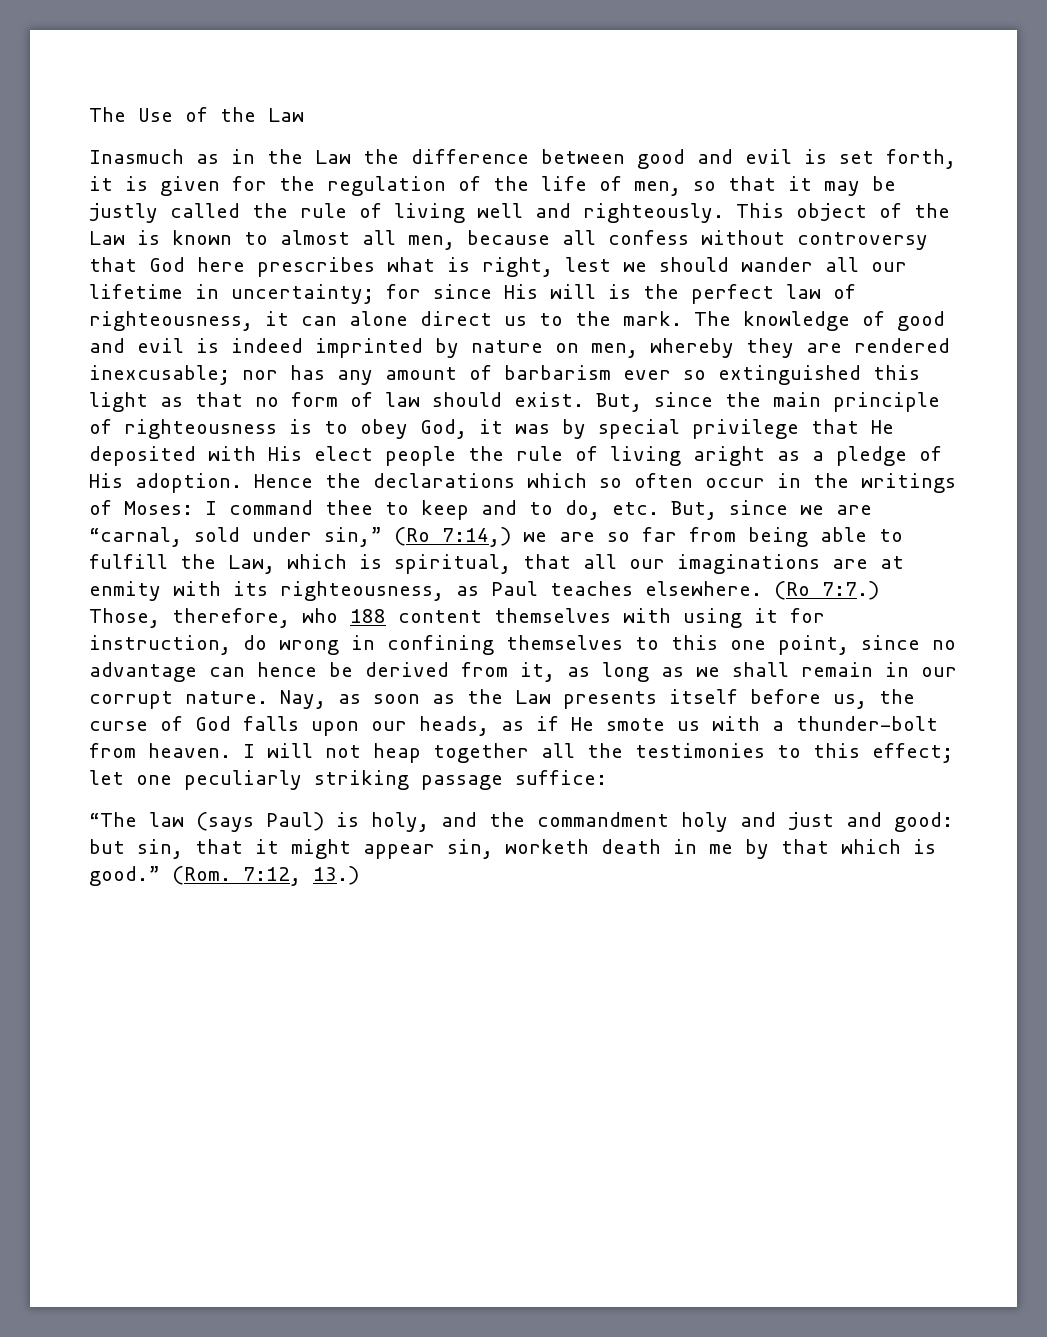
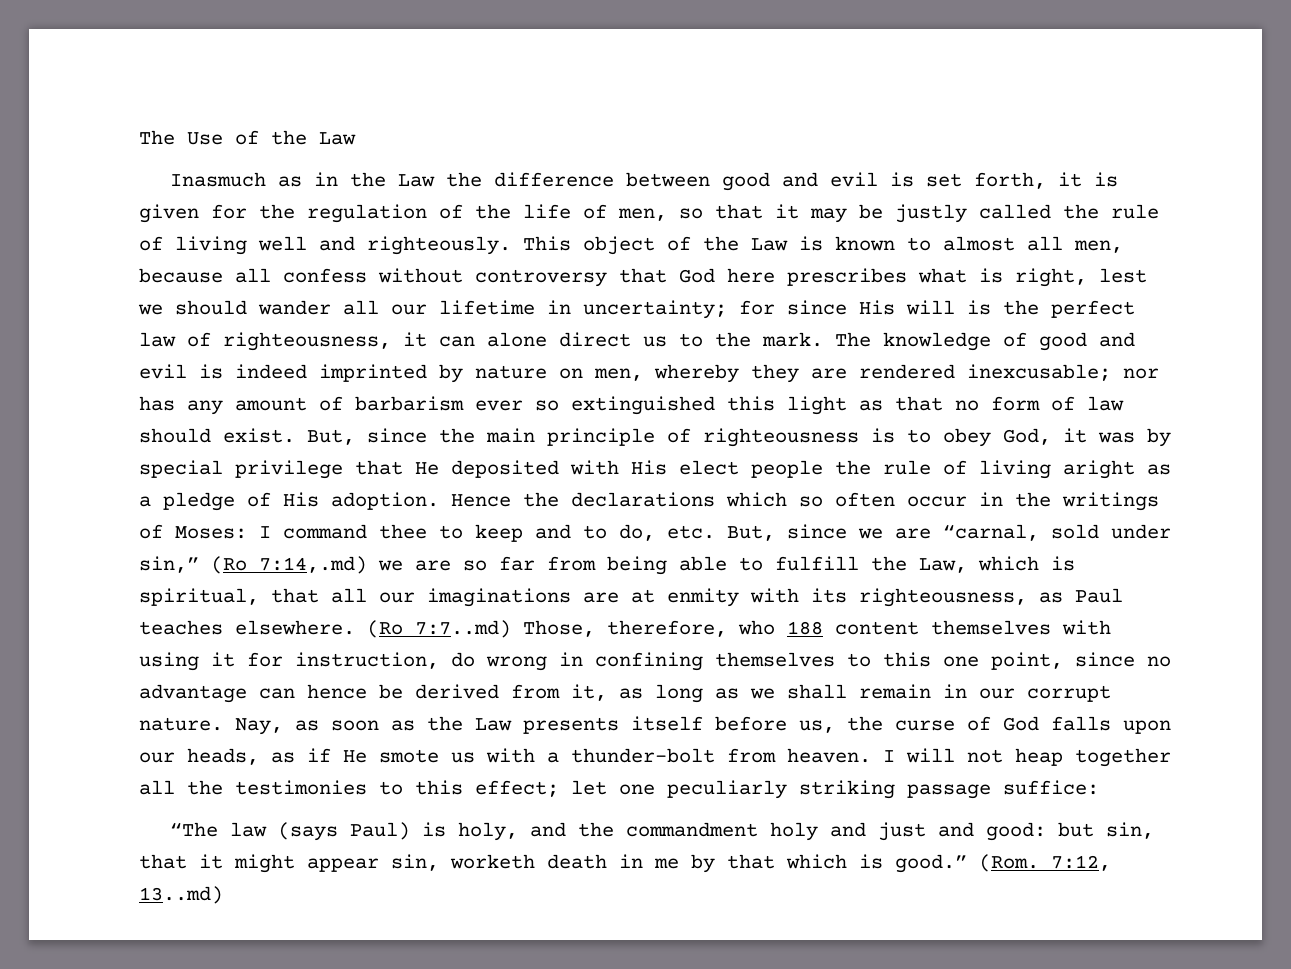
- Hence the declarations which so often occur in the writings of Moses: I command thee to keep and to do, etc. But, since we are “carnal, sold under sin,” (Ro 7:14,) we are so far from being able to fulfill the Law, which is spiritual, that all our imaginations are at enmity with its righteousness, as Paul teaches elsewhere.
+ Hence the declarations which so often occur in the writings of Moses: I command thee to keep and to do, etc. But, since we are “carnal, sold under sin,” (Ro 7:14,.md) we are so far from being able to fulfill the Law, which is spiritual, that all our imaginations are at enmity with its righteousness, as Paul teaches elsewhere.
- (Ro 7:7.) Those, therefore, who 188 content themselves with using it for instruction, do wrong in confining themselves to this one point, since no advantage can hence be derived from it, as long as we shall remain in our corrupt nature.
+ (Ro 7:7..md) Those, therefore, who 188 content themselves with using it for instruction, do wrong in confining themselves to this one point, since no advantage can hence be derived from it, as long as we shall remain in our corrupt nature.
- (Rom. 7:12, 13.)
+ (Rom. 7:12, 13..md)

